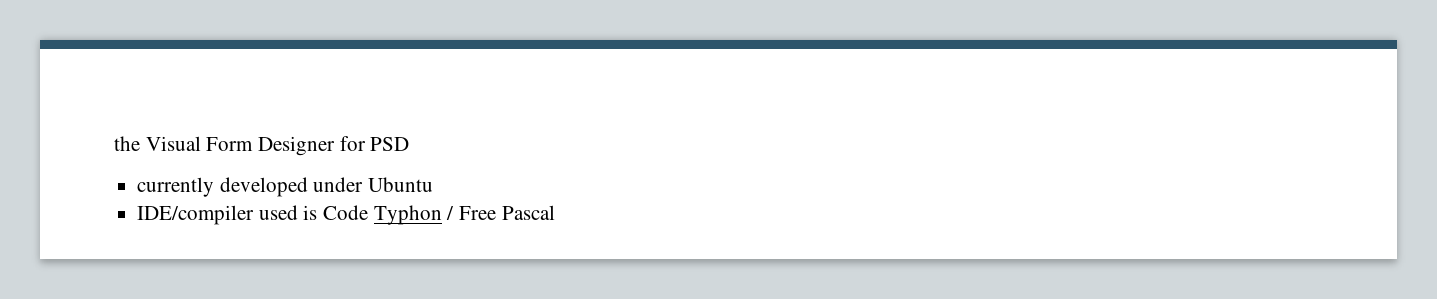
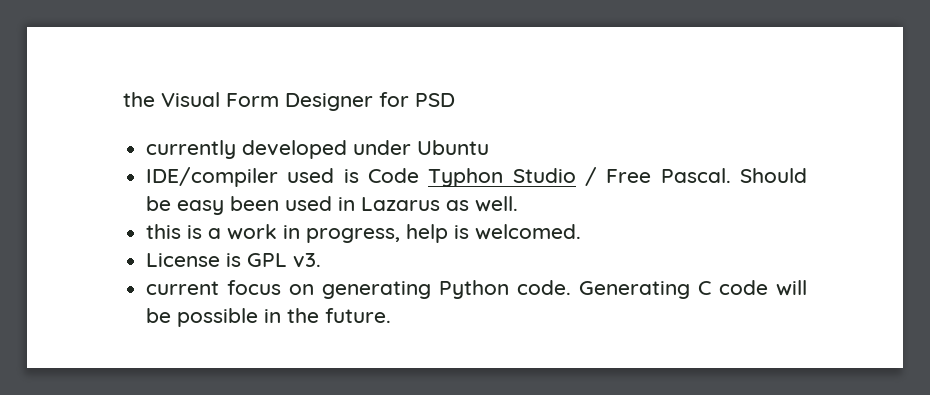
- IDE/compiler used is Code Typhon / Free Pascal
+ IDE/compiler used is Code Typhon Studio / Free Pascal. Should be easy been used in Lazarus as well.
+ this is a work in progress, help is welcomed.
+ License is GPL v3.
+ current focus on generating Python code. Generating C code will be possible in the future.

